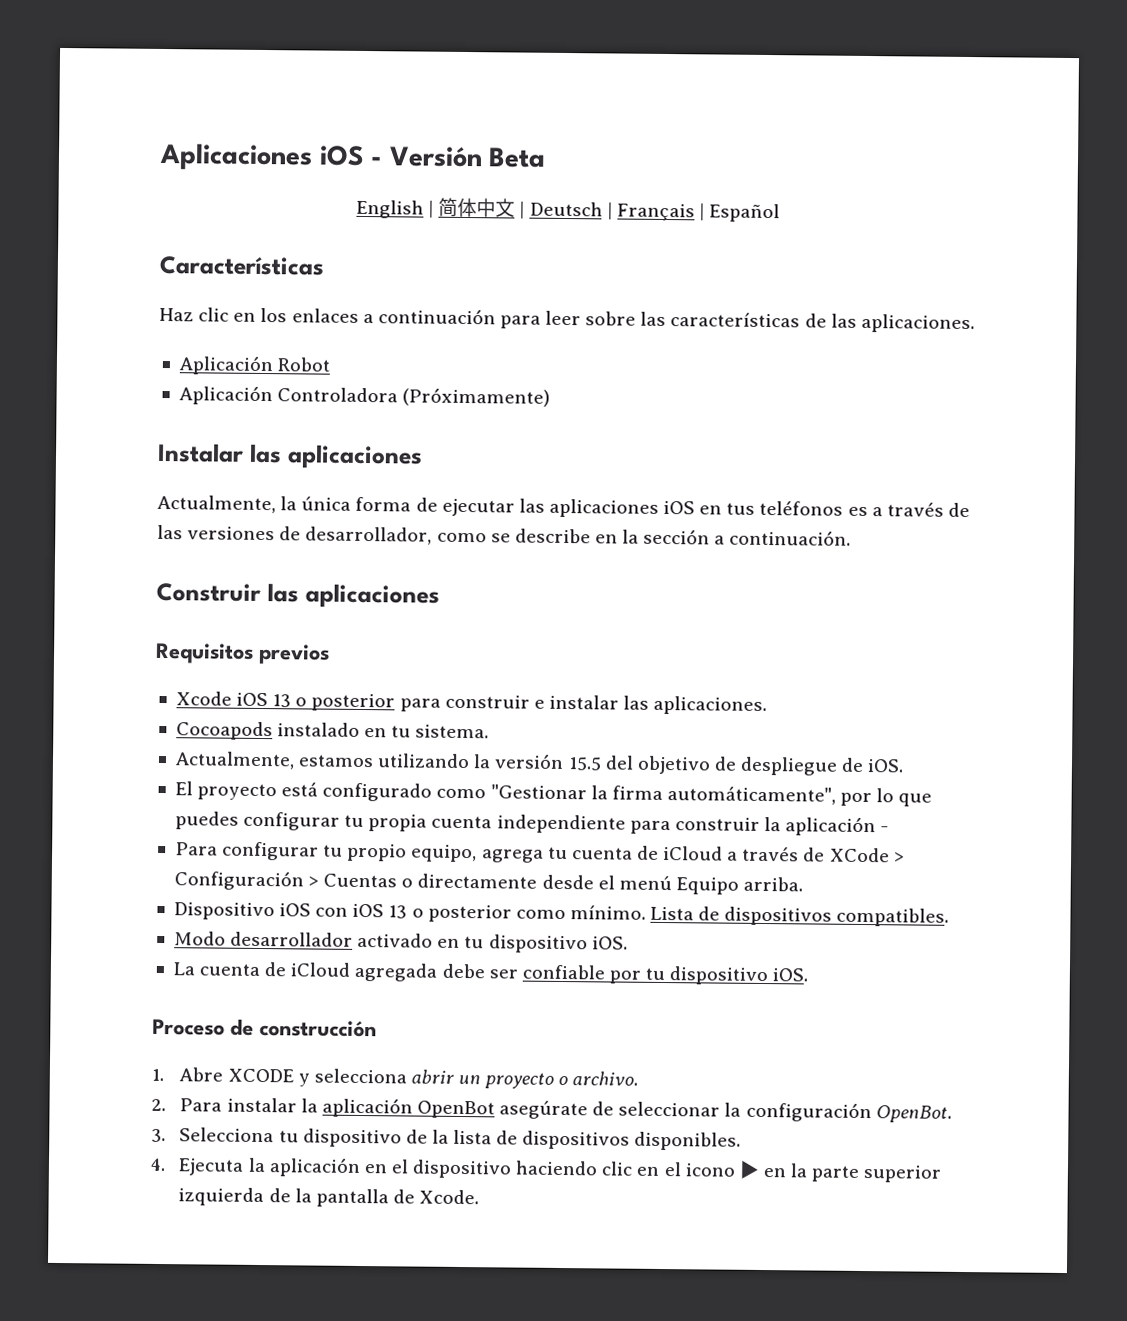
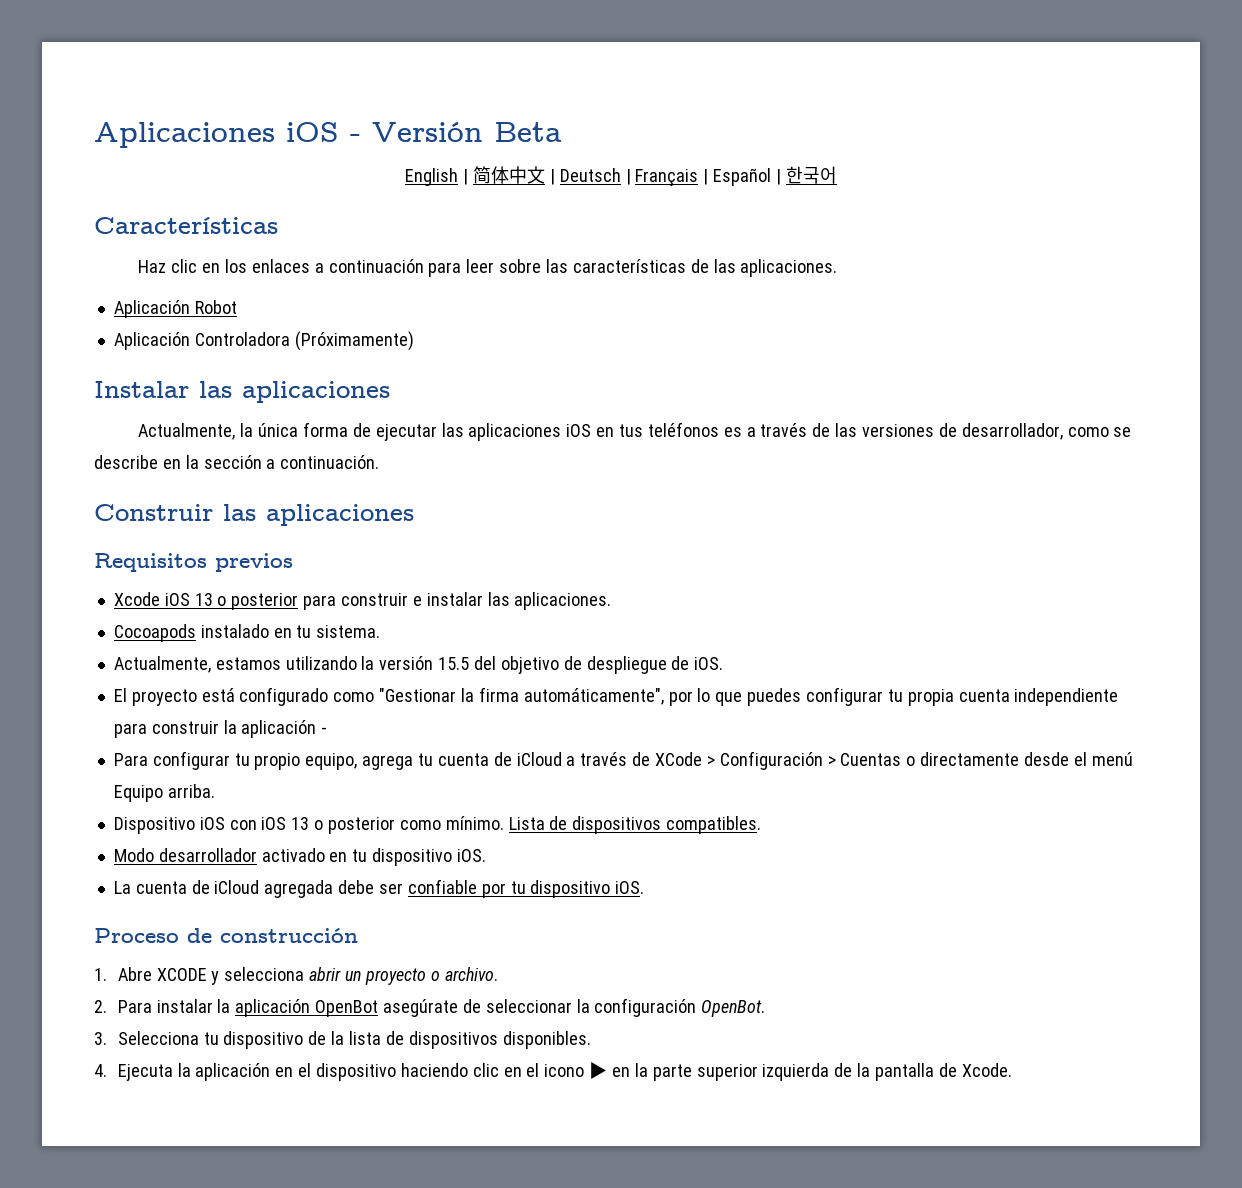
- English | 简体中文 | Deutsch | Français | Español
+ English | 简体中文 | Deutsch | Français | Español | 한국어

